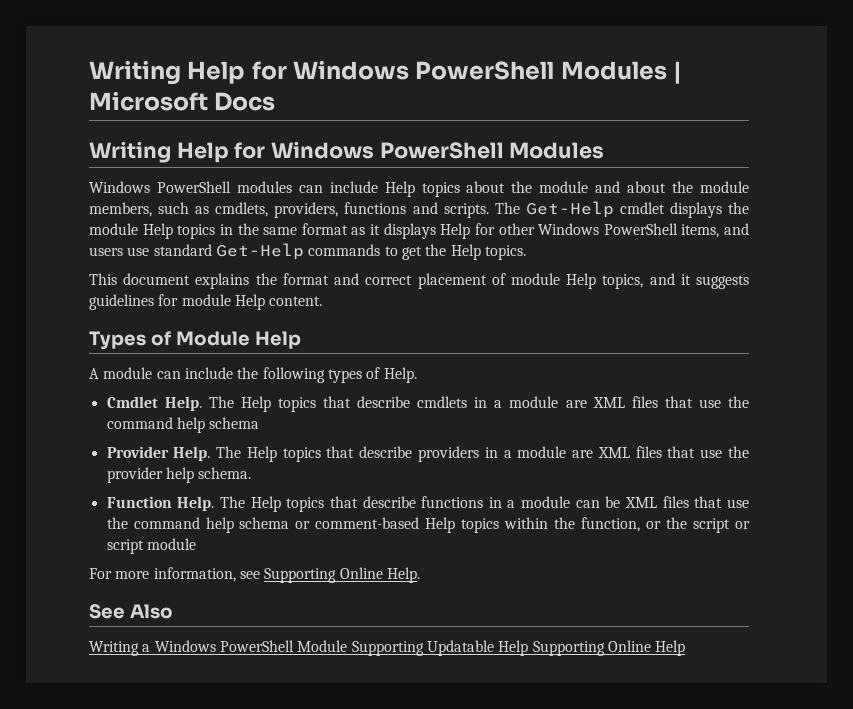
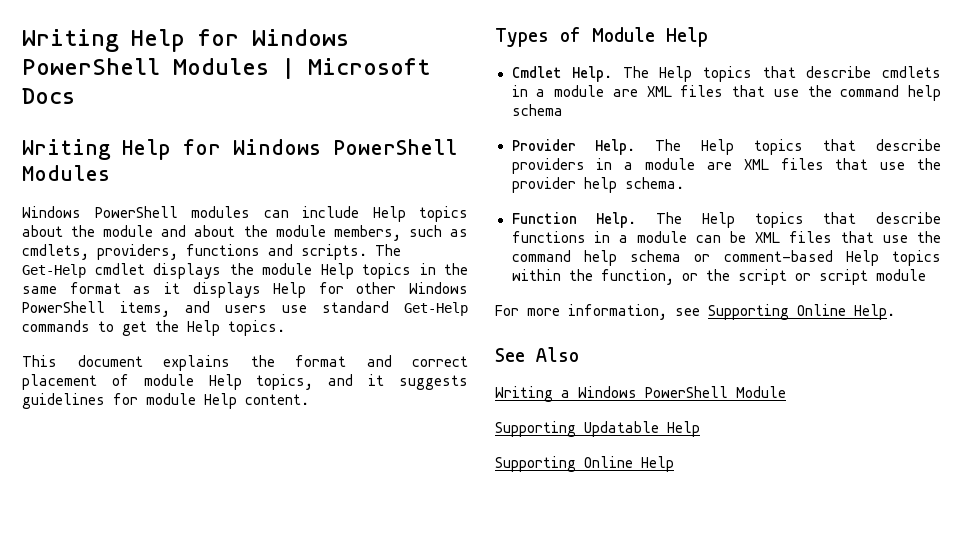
- A module can include the following types of Help.
- Writing a Windows PowerShell Module Supporting Updatable Help Supporting Online Help
+ Writing a Windows PowerShell Module
+ Supporting Updatable Help
+ Supporting Online Help

